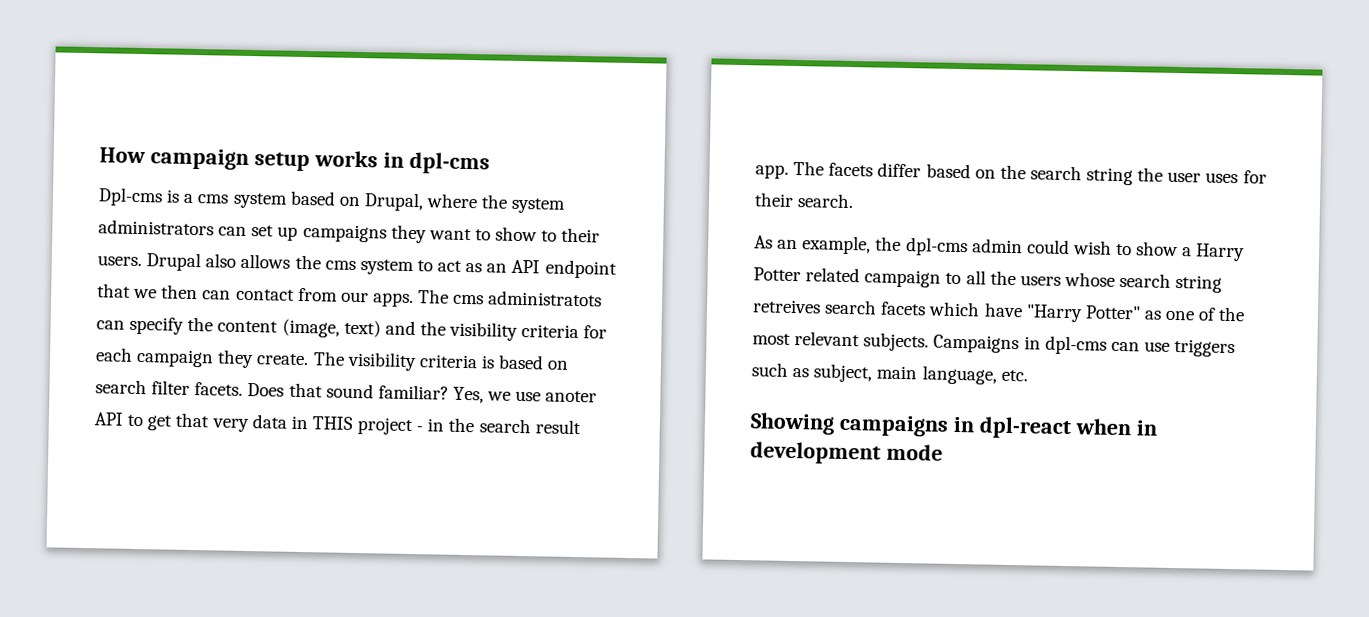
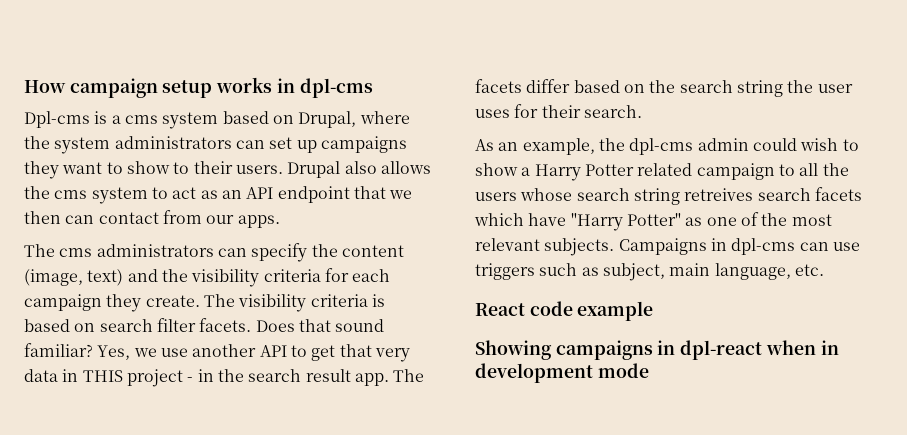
- Drupal also allows the cms system to act as an API endpoint that we then can contact from our apps. The cms administratots can specify the content (image, text) and the visibility criteria for each campaign they create.
+ Drupal also allows the cms system to act as an API endpoint that we then can contact from our apps.
+ The cms administrators can specify the content (image, text) and the visibility criteria for each campaign they create.
- Yes, we use anoter API to get that very data in THIS project - in the search result app.
+ Yes, we use another API to get that very data in THIS project - in the search result app.
+ React code example

